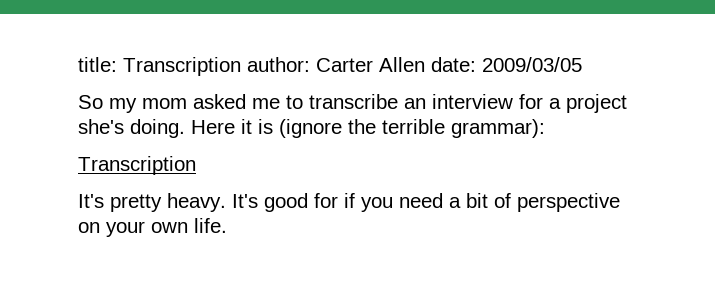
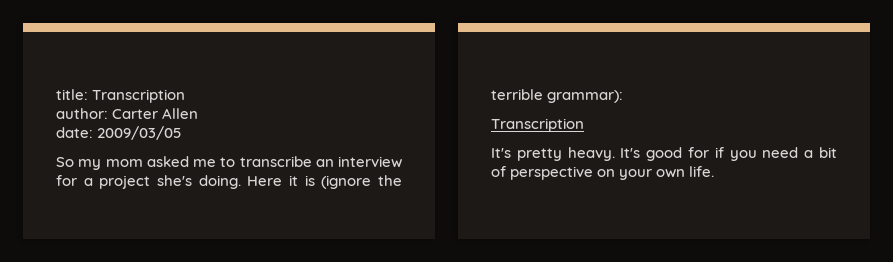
- title: Transcription author: Carter Allen date: 2009/03/05
+ title: Transcription
+ author: Carter Allen
+ date: 2009/03/05

